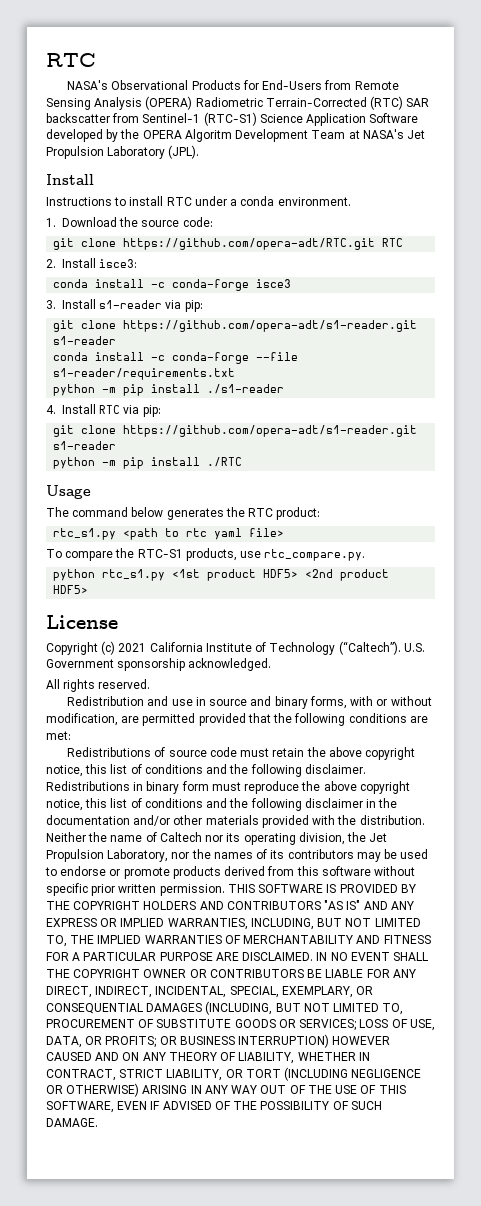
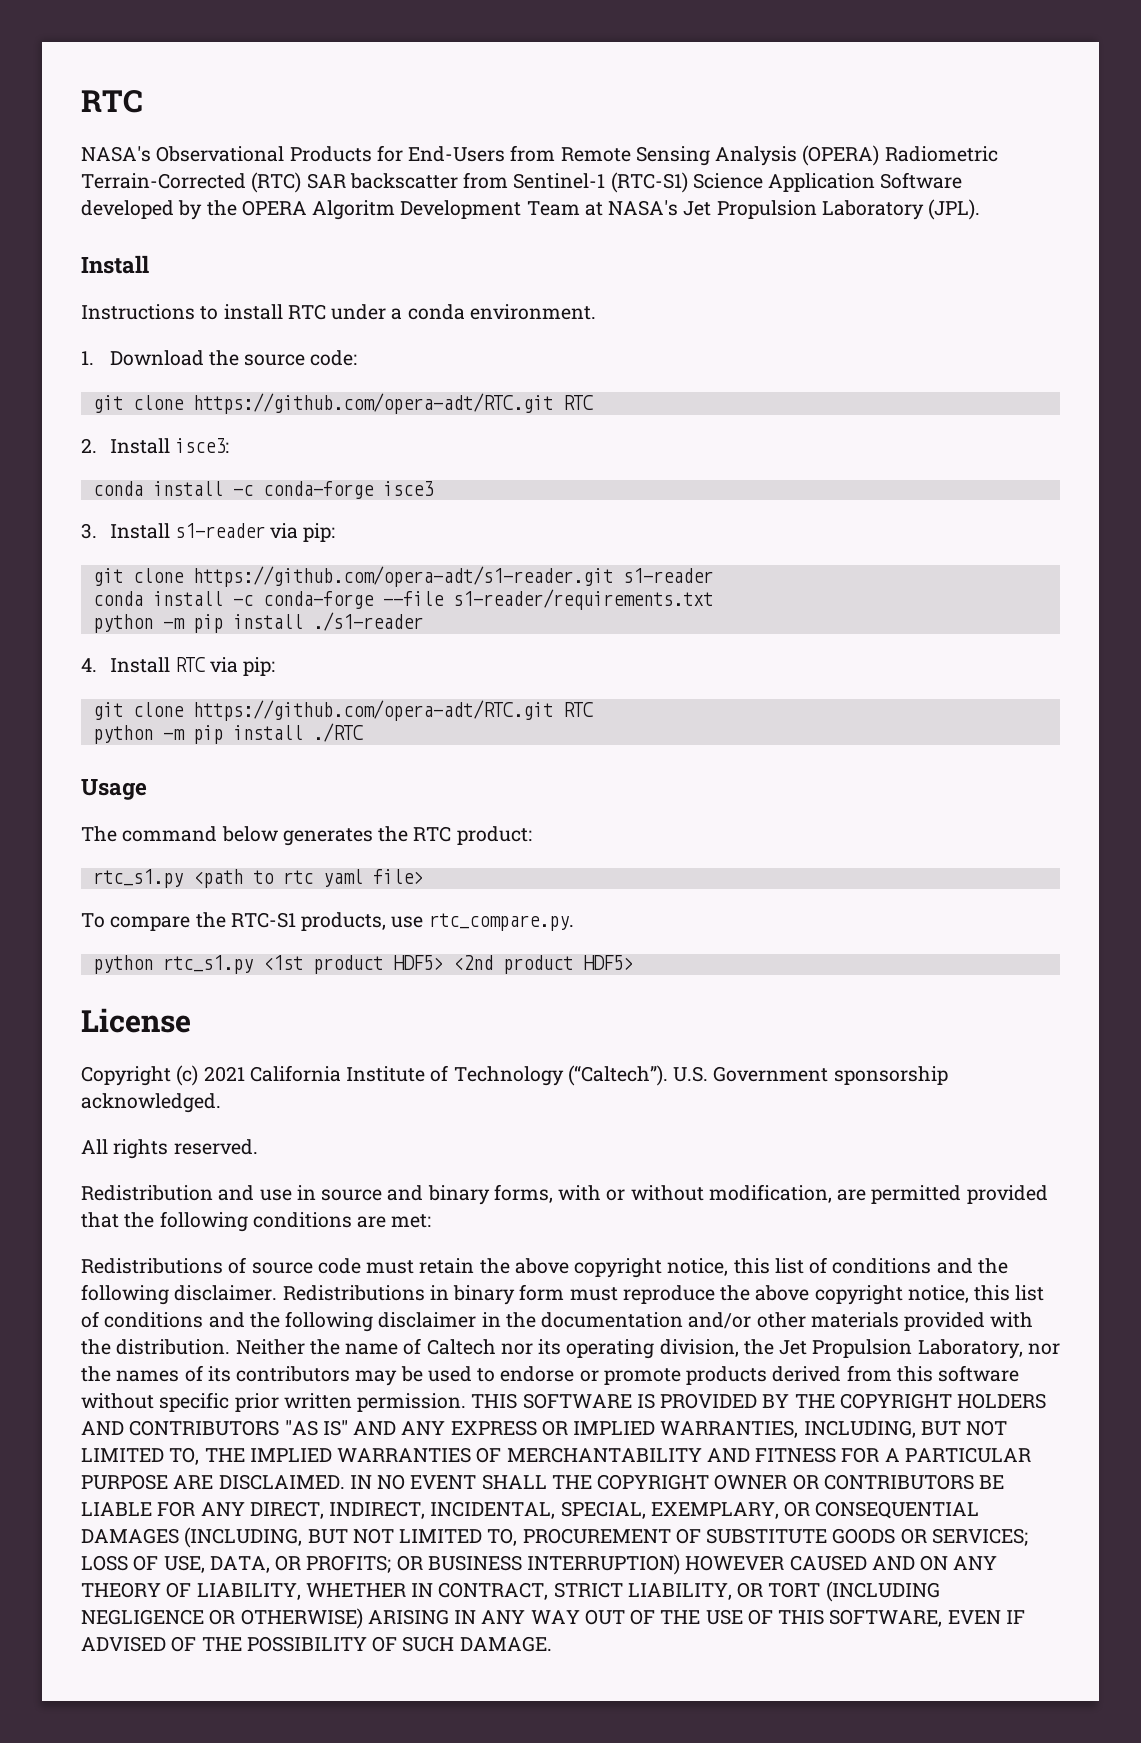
  4. Install RTC via pip:
- git clone https://github.com/opera-adt/s1-reader.git s1-reader
+ git clone https://github.com/opera-adt/RTC.git RTC

